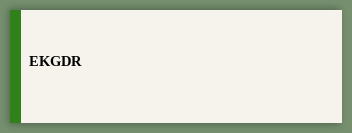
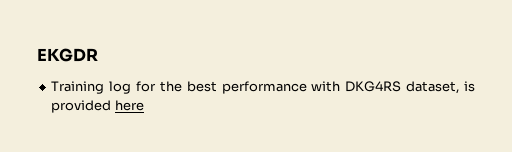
+ Training log for the best performance with DKG4RS dataset, is provided here

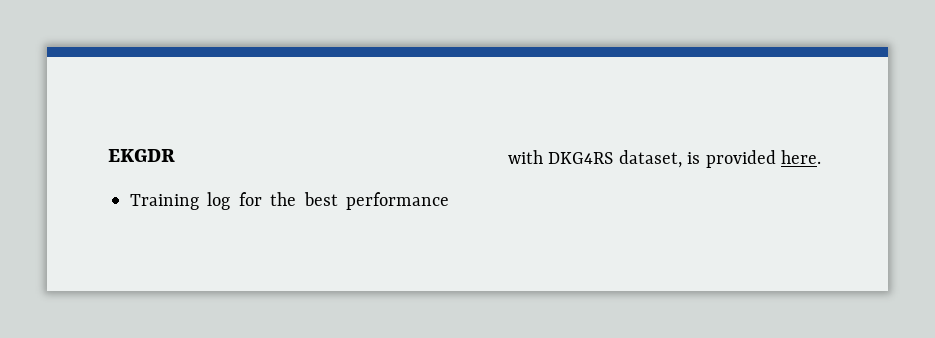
- Training log for the best performance with DKG4RS dataset, is provided here
+ Training log for the best performance with DKG4RS dataset, is provided here.

